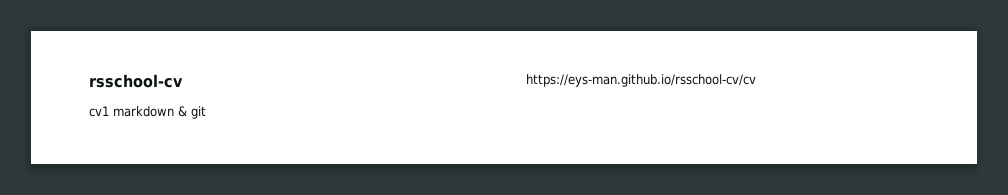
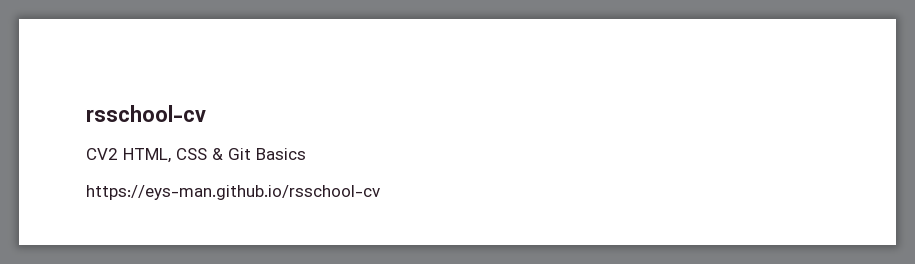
- cv1 markdown & git
- https://eys-man.github.io/rsschool-cv/cv
+ CV2 HTML, CSS & Git Basics
+ https://eys-man.github.io/rsschool-cv

